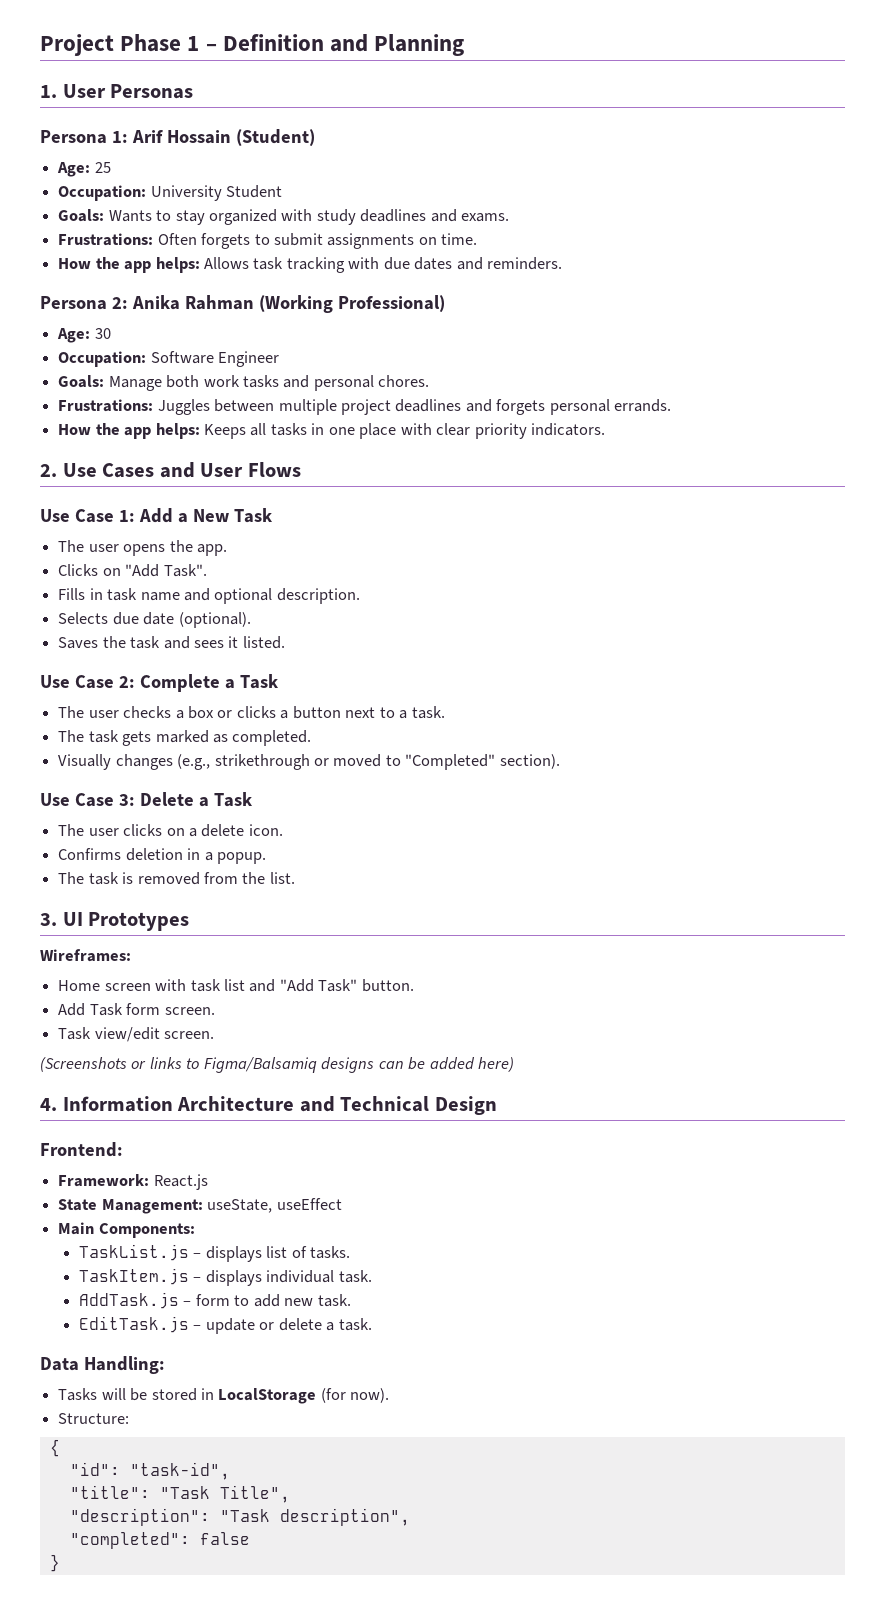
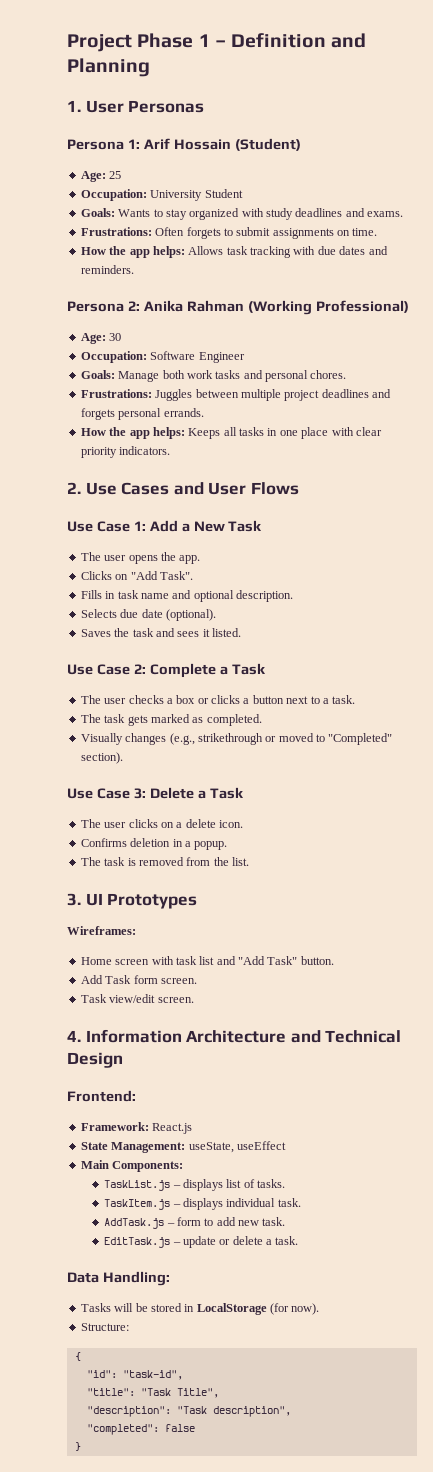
- (Screenshots or links to Figma/Balsamiq designs can be added here)

